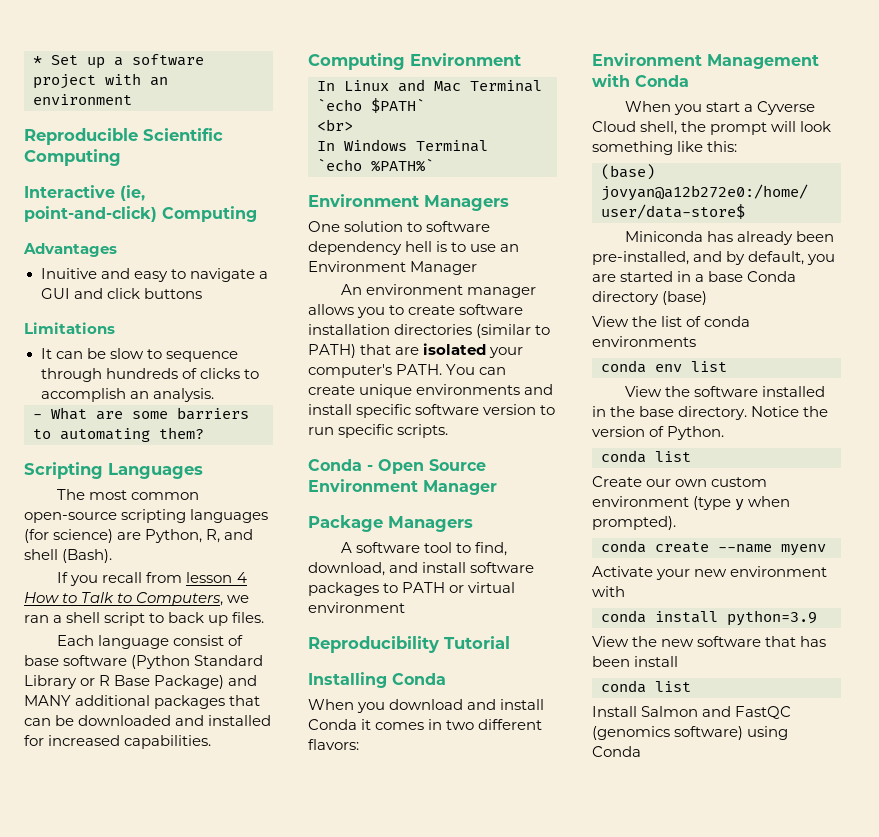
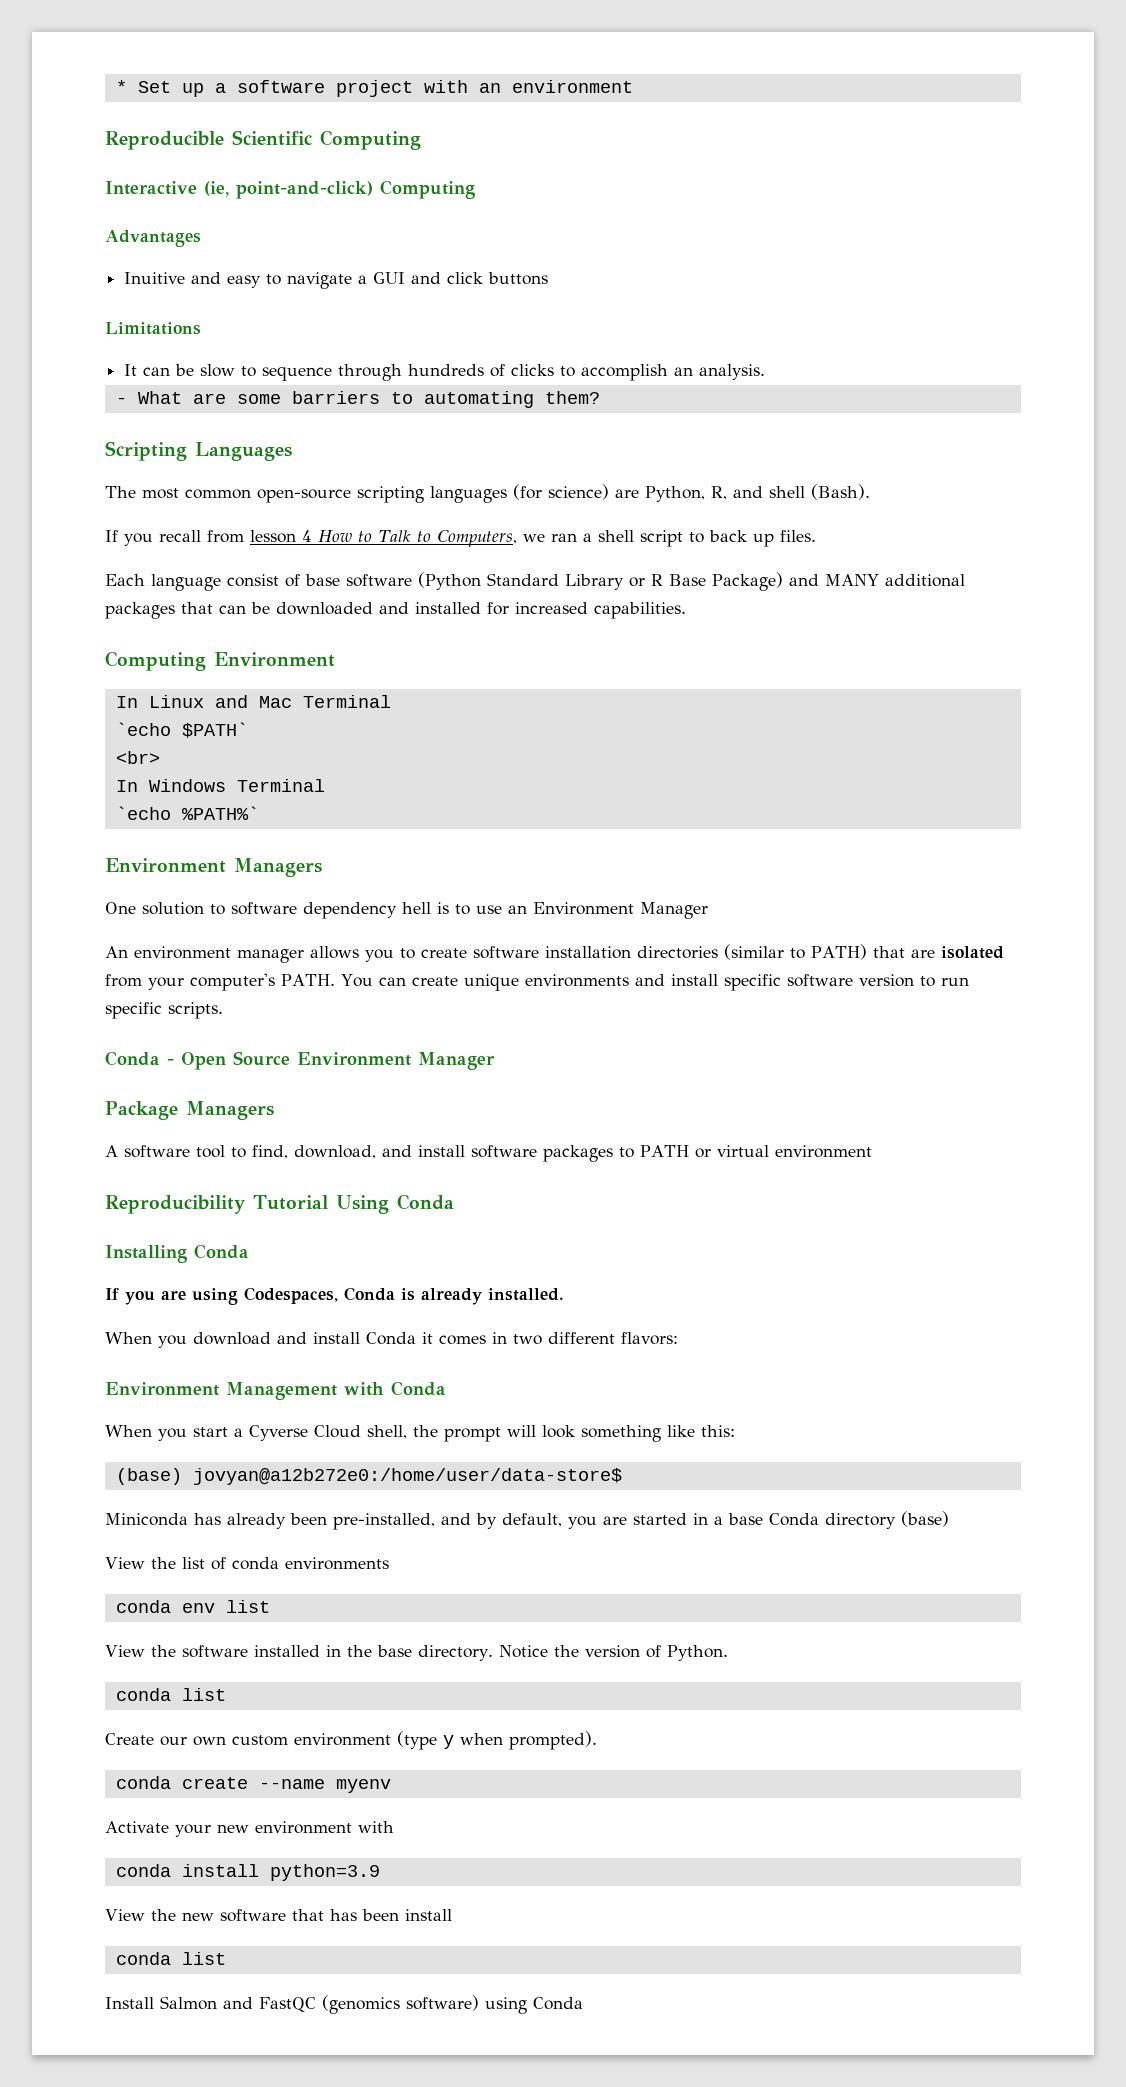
- An environment manager allows you to create software installation directories (similar to PATH) that are isolated your computer's PATH.
+ An environment manager allows you to create software installation directories (similar to PATH) that are isolated from your computer's PATH.
- Reproducibility Tutorial
+ Reproducibility Tutorial Using Conda
+ If you are using Codespaces, Conda is already installed.

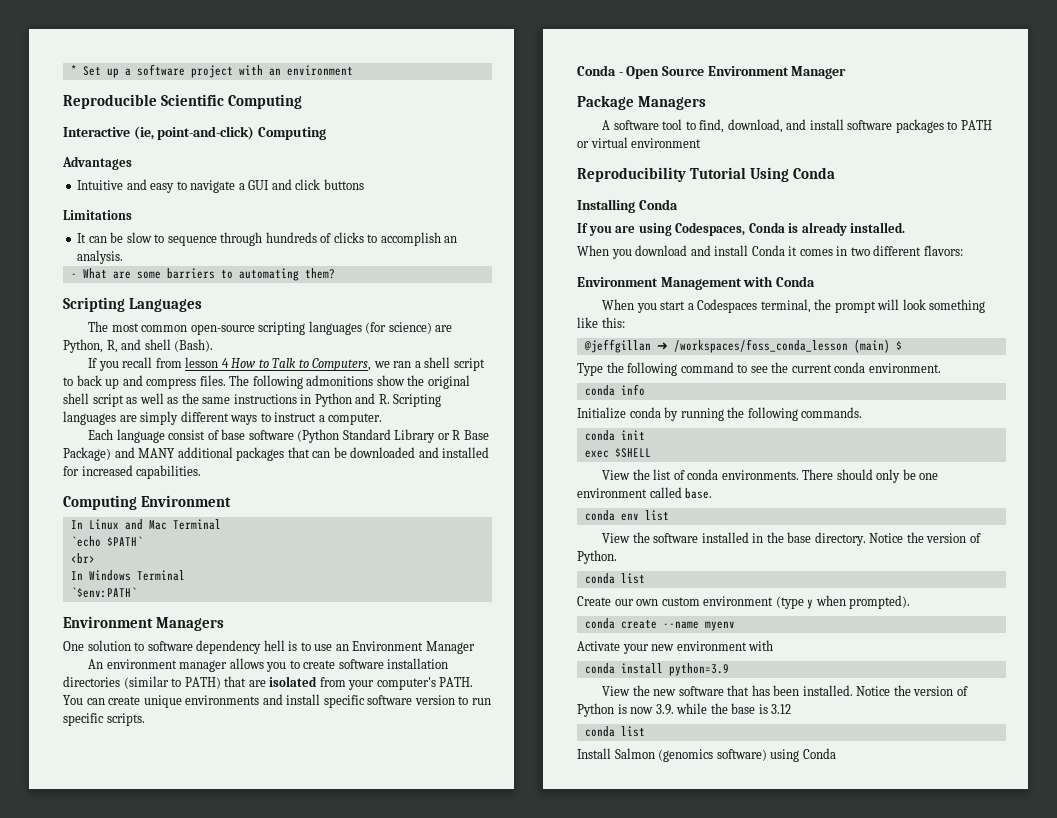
- Inuitive and easy to navigate a GUI and click buttons
+ Intuitive and easy to navigate a GUI and click buttons
- If you recall from lesson 4 How to Talk to Computers, we ran a shell script to back up files.
+ If you recall from lesson 4 How to Talk to Computers, we ran a shell script to back up and compress files. The following admonitions show the original shell script as well as the same instructions in Python and R. Scripting languages are simply different ways to instruct a computer.
- `echo %PATH%`
+ `$env:PATH`
- When you start a Cyverse Cloud shell, the prompt will look something like this:
+ When you start a Codespaces terminal, the prompt will look something like this:
- (base) jovyan@a12b272e0:/home/user/data-store$
- Miniconda has already been pre-installed, and by default, you are started in a base Conda directory (base)
+ @jeffgillan ➜ /workspaces/foss_conda_lesson (main) $
+ Type the following command to see the current conda environment.
+ conda info
+ Initialize conda by running the following commands.
+ conda init
+ exec $SHELL
- View the list of conda environments
+ View the list of conda environments. There should only be one environment called base.
- View the new software that has been install
+ View the new software that has been installed. Notice the version of Python is now 3.9. while the base is 3.12
- Install Salmon and FastQC (genomics software) using Conda
+ Install Salmon (genomics software) using Conda

